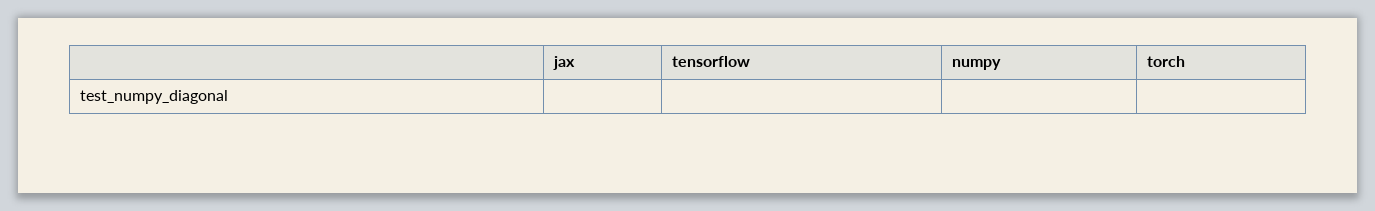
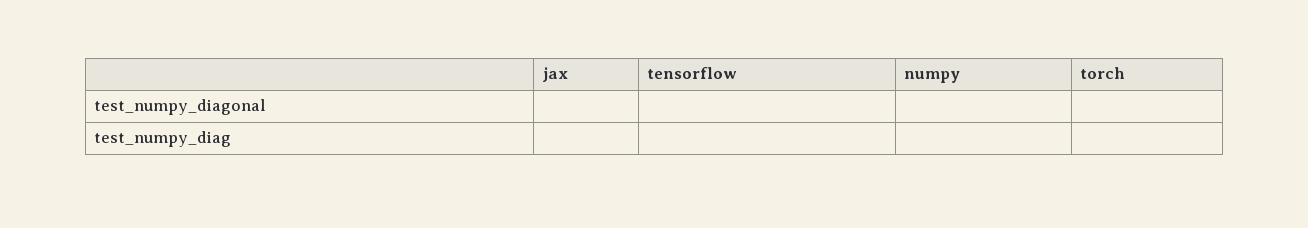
+ test_numpy_diag | | | |

